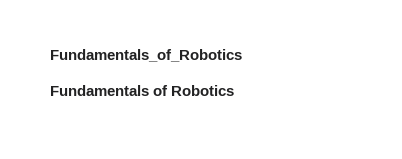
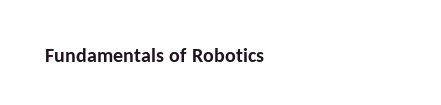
- Fundamentals_of_Robotics

